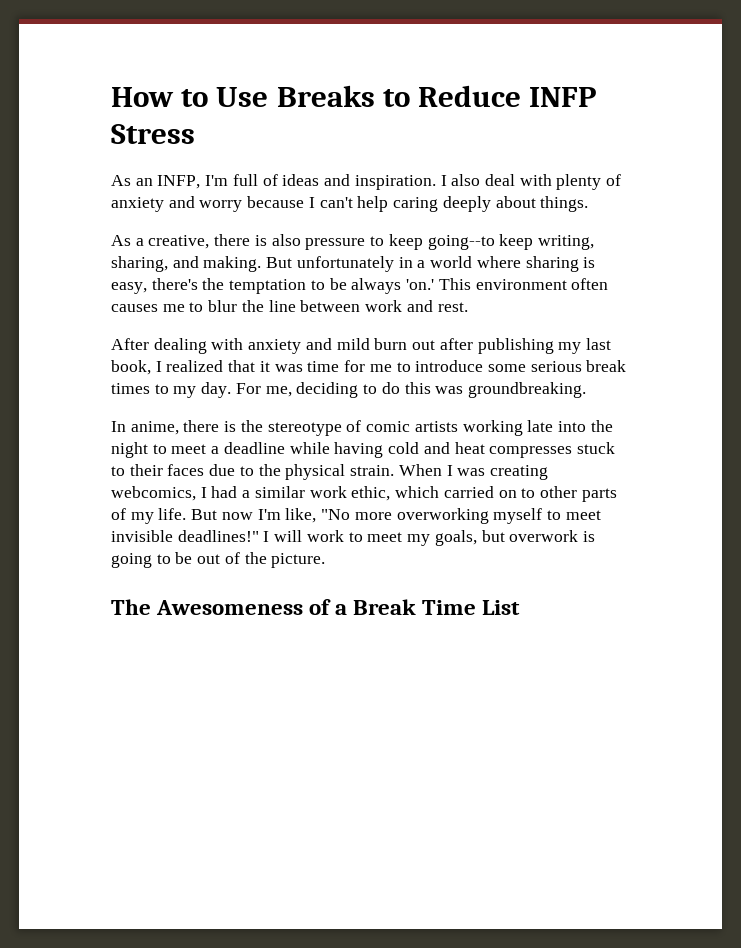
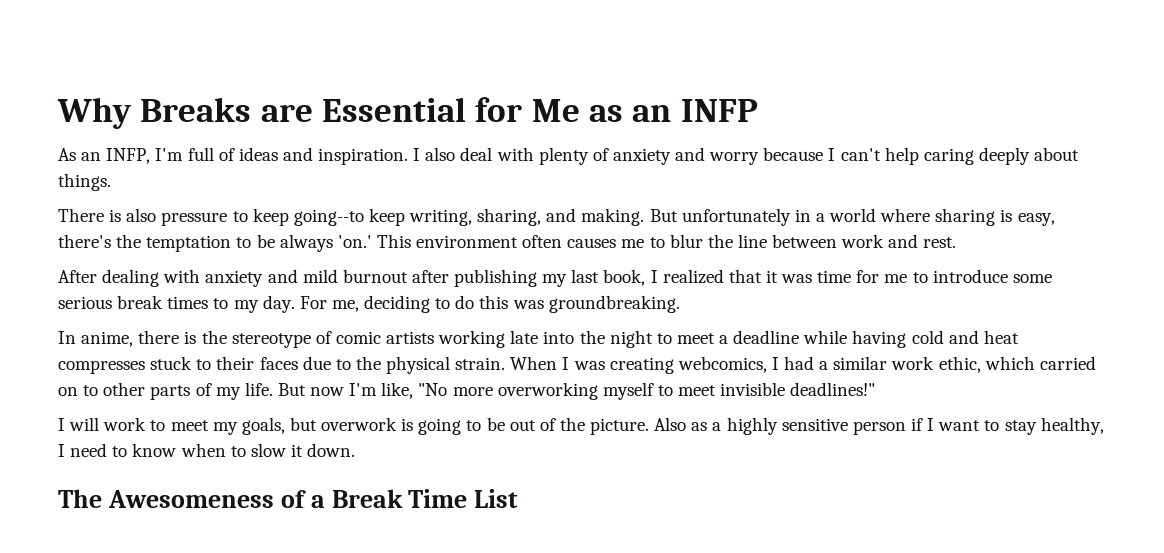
- How to Use Breaks to Reduce INFP Stress
+ Why Breaks are Essential for Me as an INFP
- As a creative, there is also pressure to keep going--to keep writing, sharing, and making.
+ There is also pressure to keep going--to keep writing, sharing, and making.
- After dealing with anxiety and mild burn out after publishing my last book, I realized that it was time for me to introduce some serious break times to my day.
+ After dealing with anxiety and mild burnout after publishing my last book, I realized that it was time for me to introduce some serious break times to my day.
- But now I'm like, "No more overworking myself to meet invisible deadlines!" I will work to meet my goals, but overwork is going to be out of the picture.
+ But now I'm like, "No more overworking myself to meet invisible deadlines!"
+ I will work to meet my goals, but overwork is going to be out of the picture. Also as a highly sensitive person if I want to stay healthy, I need to know when to slow it down.

